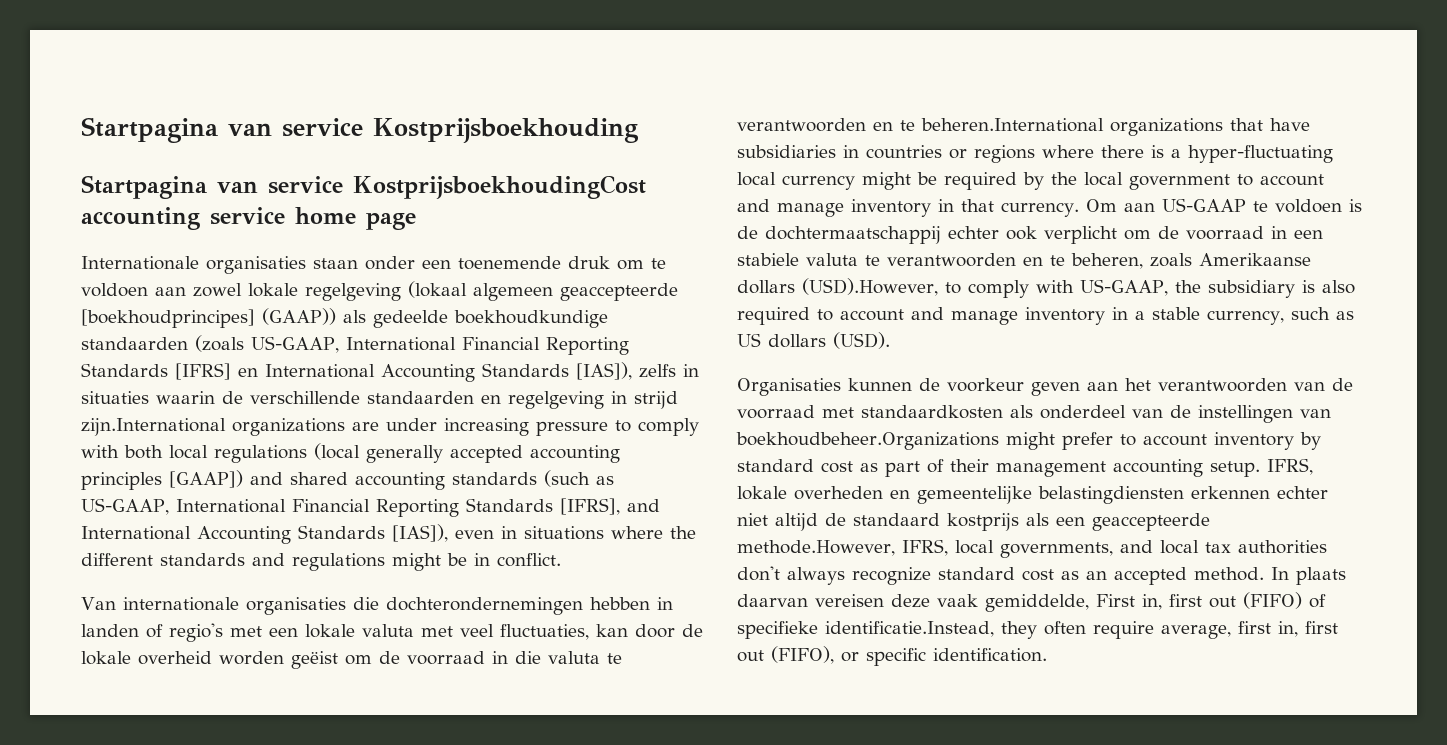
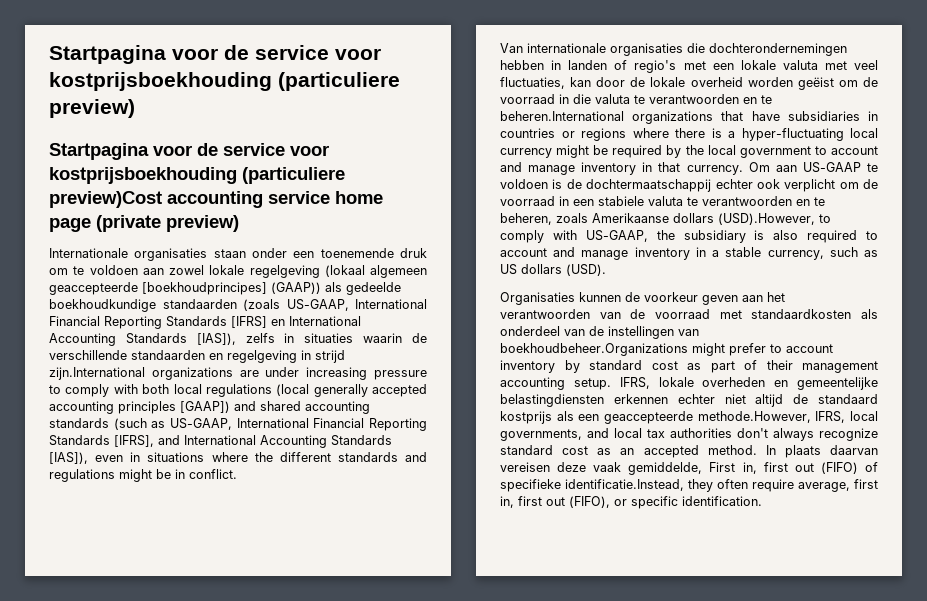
- Startpagina van service Kostprijsboekhouding
- Startpagina van service KostprijsboekhoudingCost accounting service home page
+ Startpagina voor de service voor kostprijsboekhouding (particuliere preview)
+ Startpagina voor de service voor kostprijsboekhouding (particuliere preview)Cost accounting service home page (private preview)

